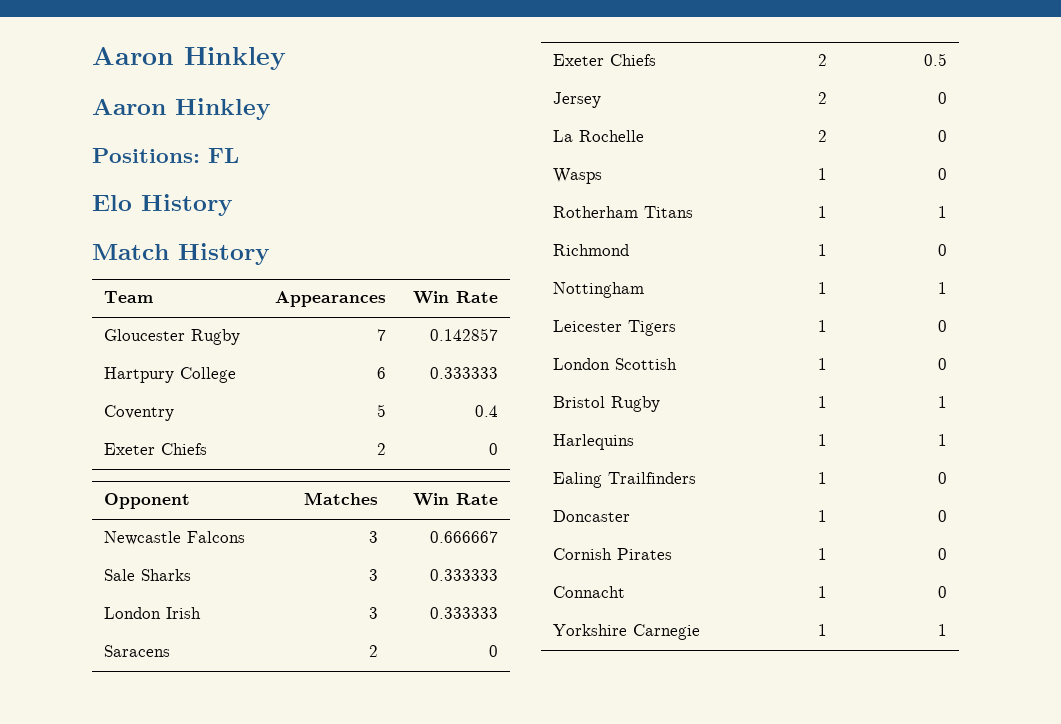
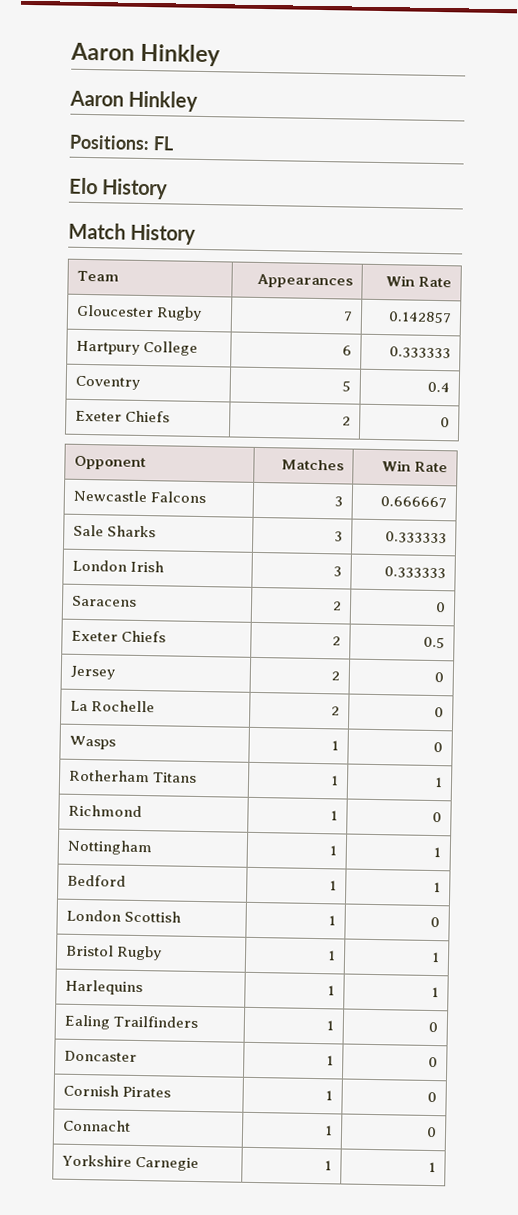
- Leicester Tigers | 1 | 0
+ Bedford | 1 | 1

